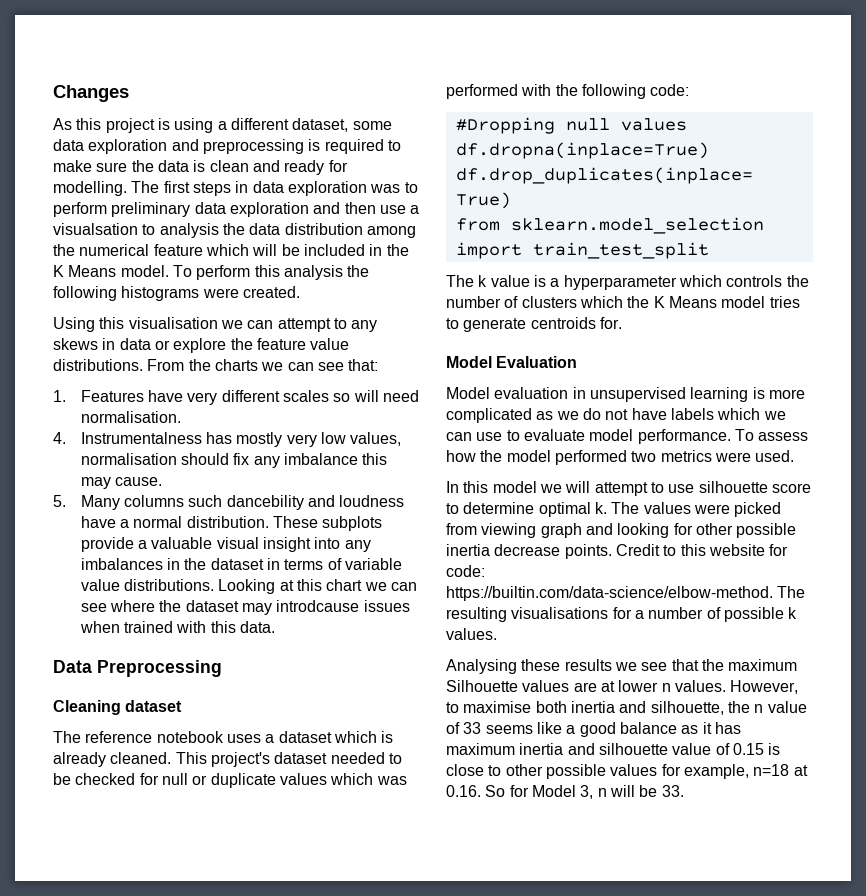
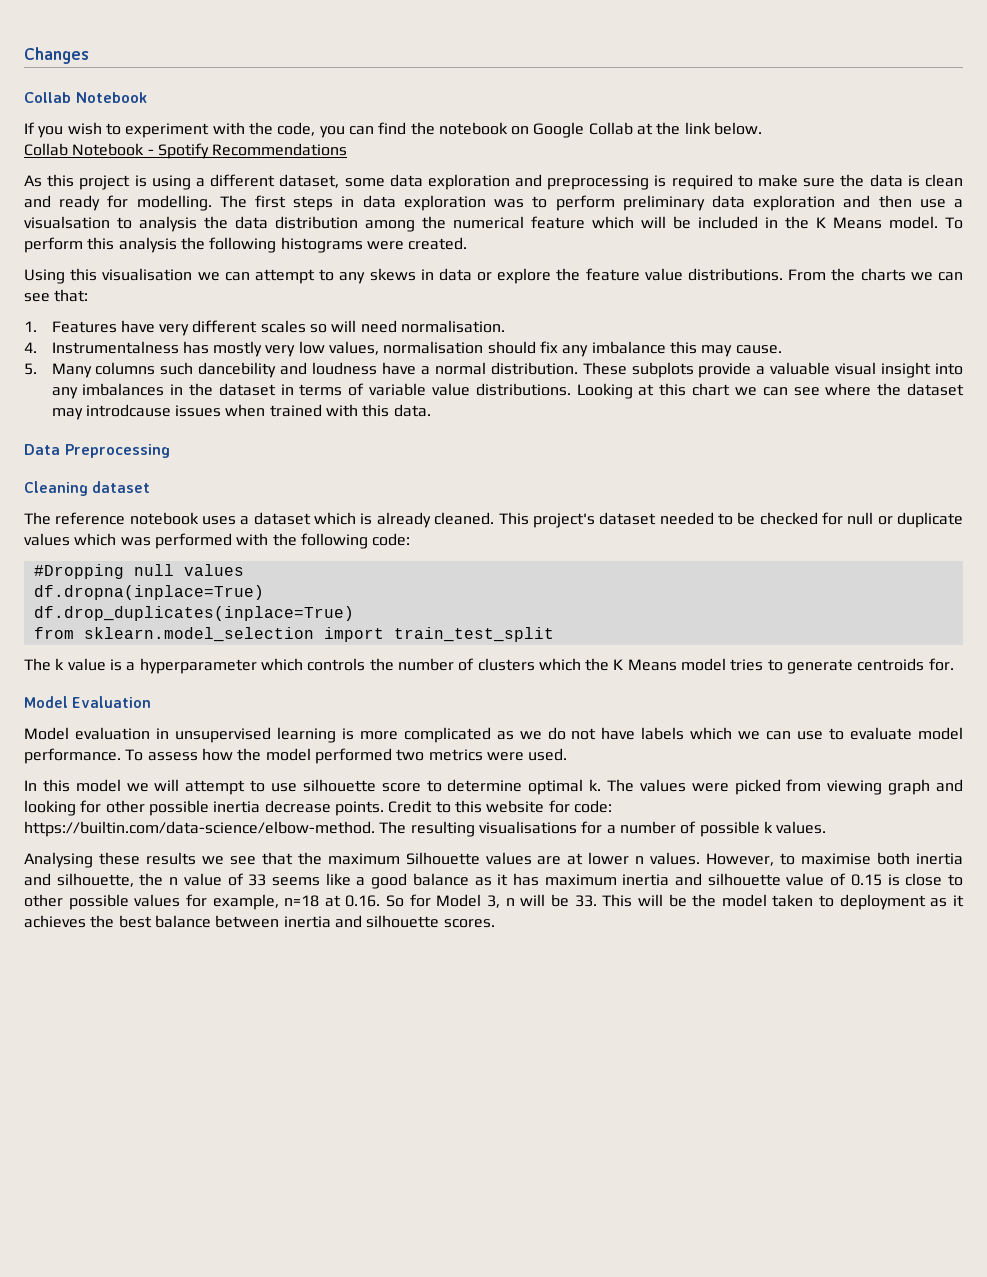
  Changes
+ Collab Notebook
+ If you wish to experiment with the code, you can find the notebook on Google Collab at the link below.
+ Collab Notebook - Spotify Recommendations
- However, to maximise both inertia and silhouette, the n value of 33 seems like a good balance as it has maximum inertia and silhouette value of 0.15 is close to other possible values for example, n=18 at 0.16. So for Model 3, n will be 33.
+ However, to maximise both inertia and silhouette, the n value of 33 seems like a good balance as it has maximum inertia and silhouette value of 0.15 is close to other possible values for example, n=18 at 0.16. So for Model 3, n will be 33. This will be the model taken to deployment as it achieves the best balance between inertia and silhouette scores.

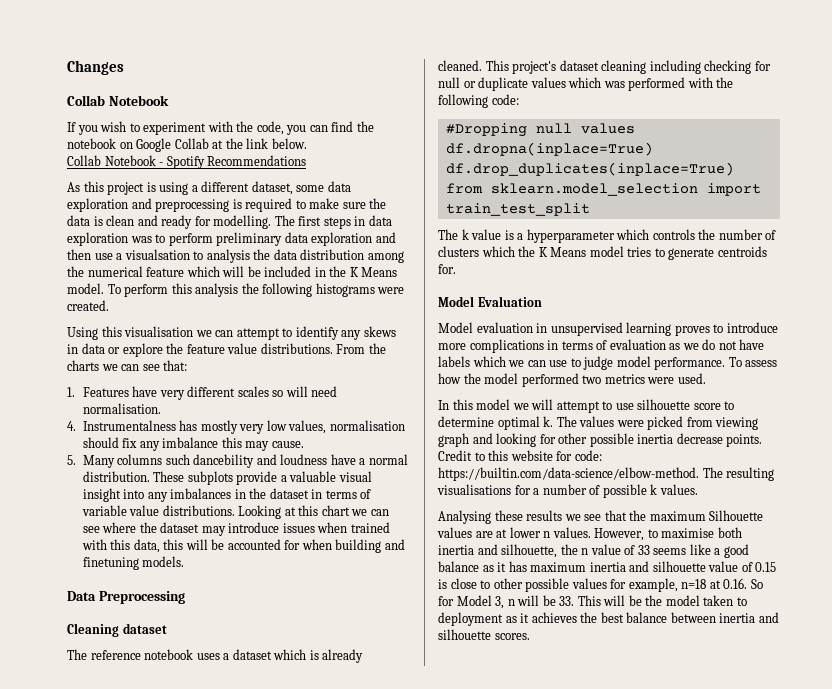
- Using this visualisation we can attempt to any skews in data or explore the feature value distributions.
+ Using this visualisation we can attempt to identify any skews in data or explore the feature value distributions.
- Looking at this chart we can see where the dataset may introdcause issues when trained with this data.
+ Looking at this chart we can see where the dataset may introduce issues when trained with this data, this will be accounted for when building and finetuning models.
- This project's dataset needed to be checked for null or duplicate values which was performed with the following code:
+ This project's dataset cleaning including checking for null or duplicate values which was performed with the following code:
- Model evaluation in unsupervised learning is more complicated as we do not have labels which we can use to evaluate model performance.
+ Model evaluation in unsupervised learning proves to introduce more complications in terms of evaluation as we do not have labels which we can use to judge model performance.

